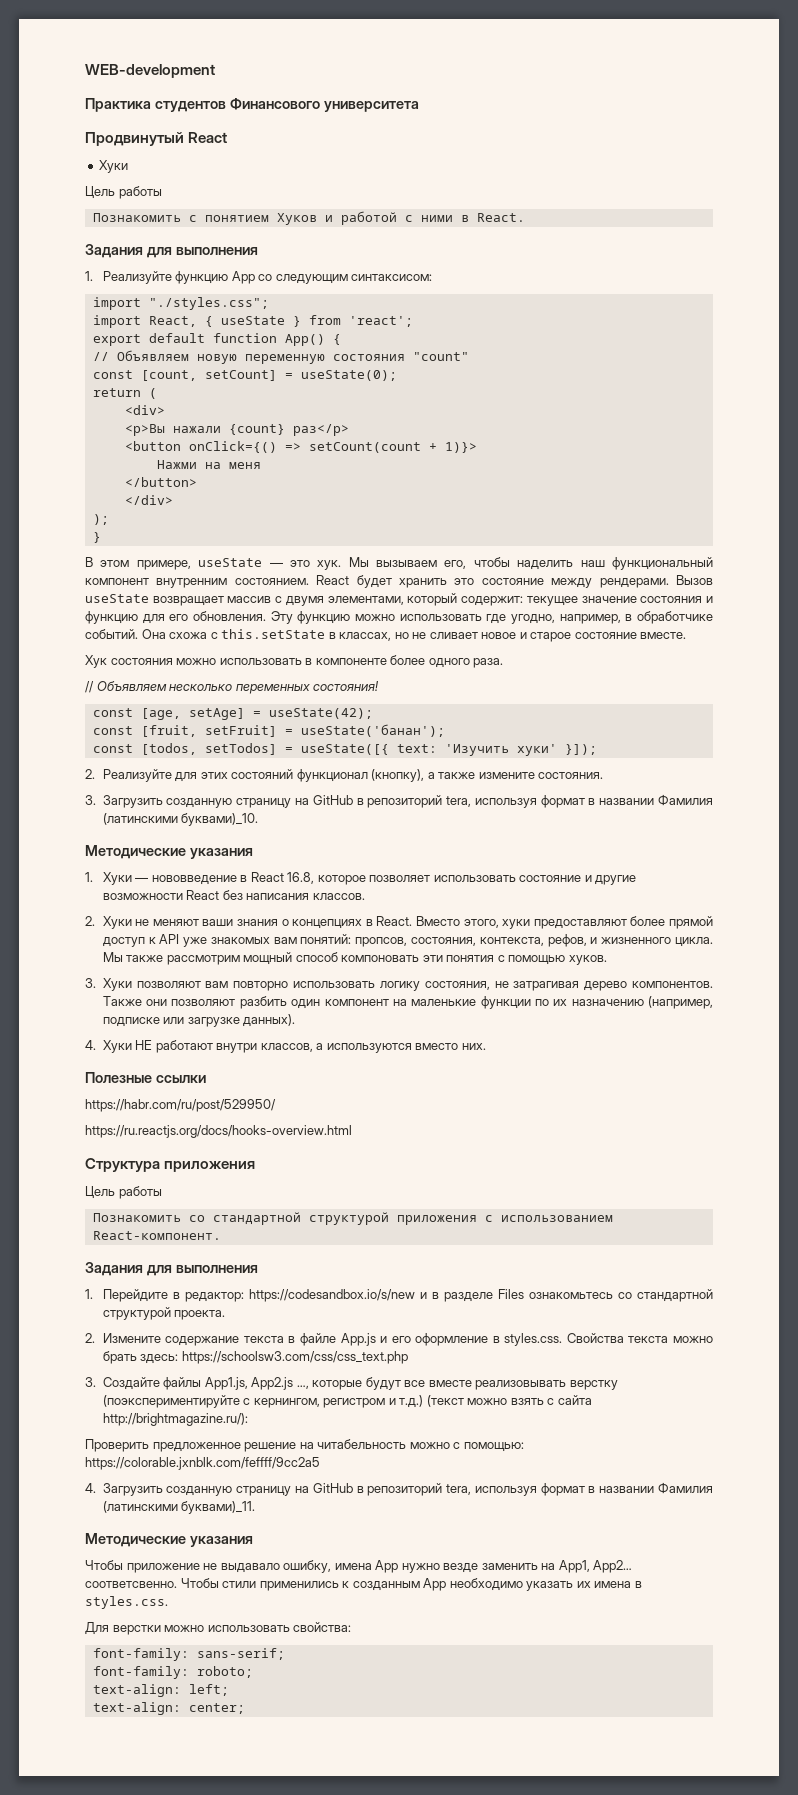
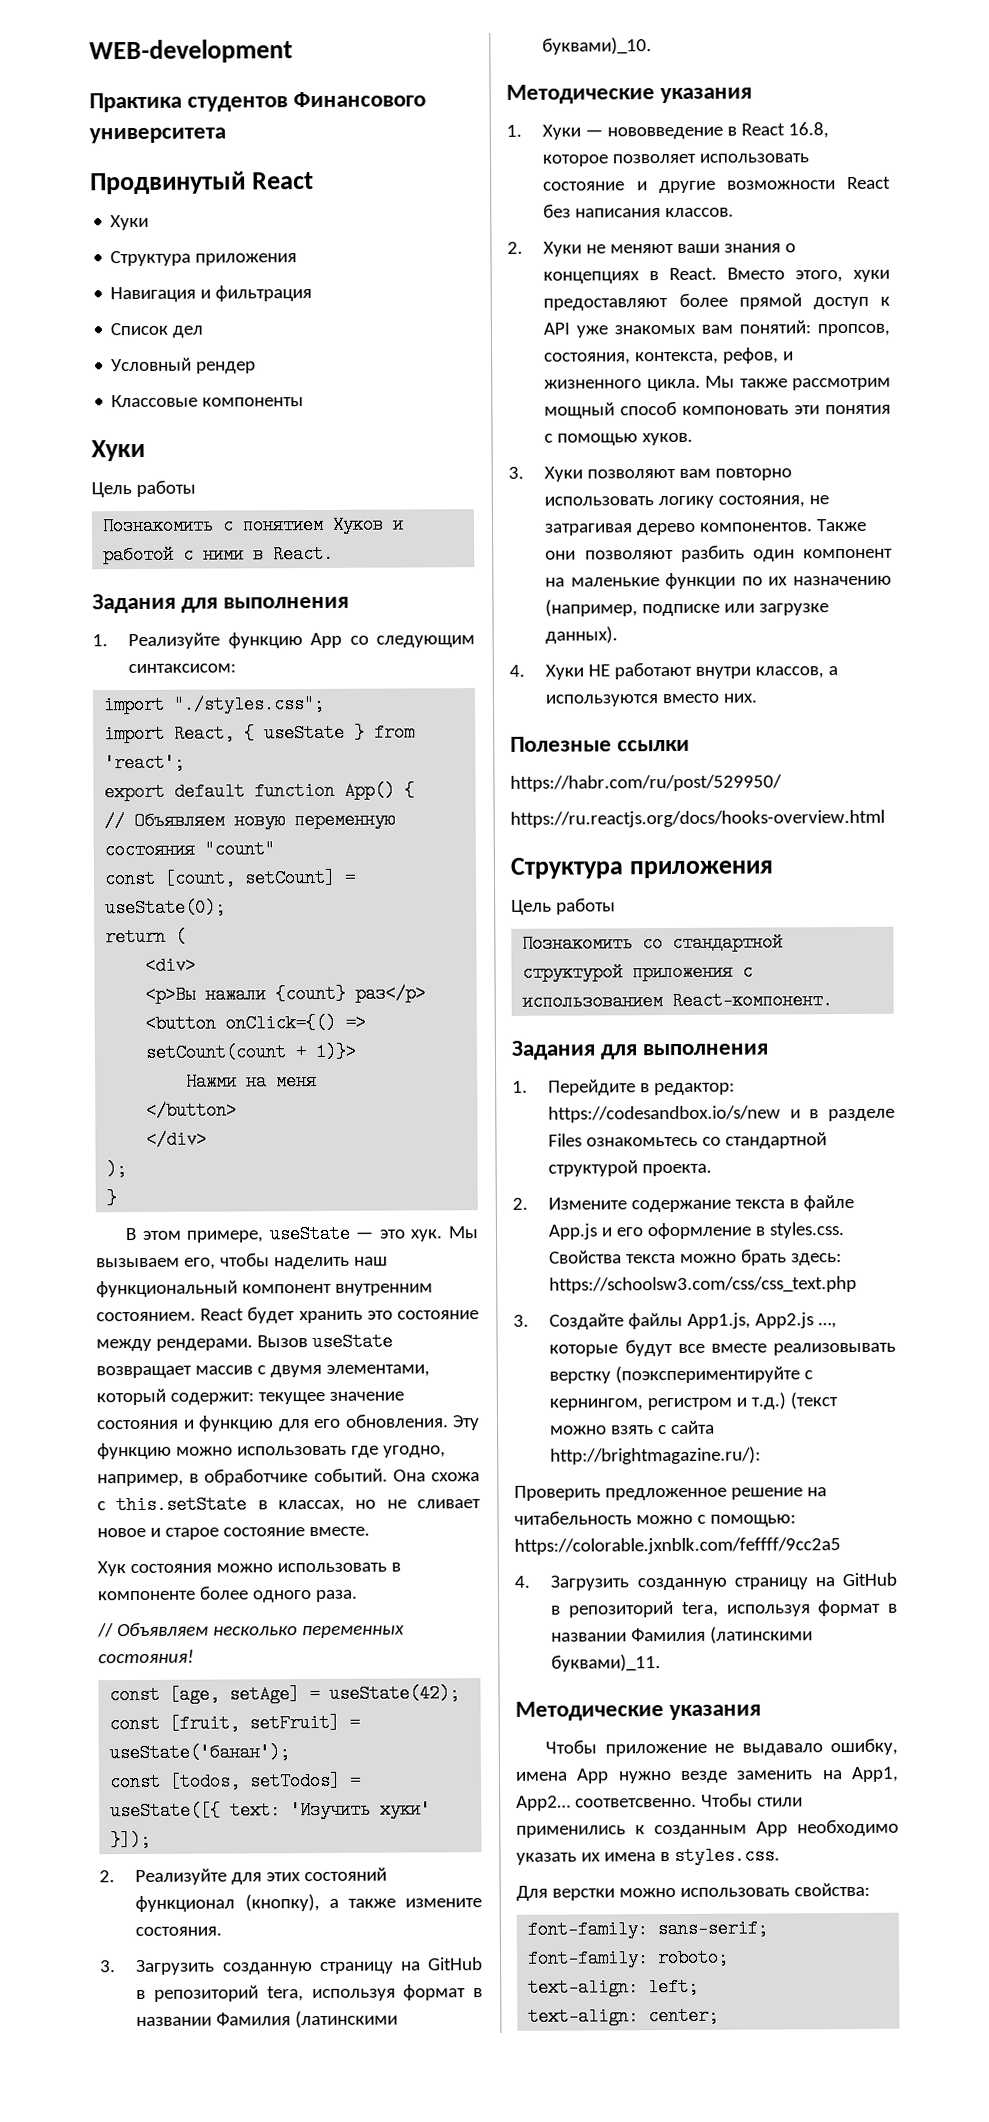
  Продвинутый React
+ Хуки
+ Структура приложения
+ Навигация и фильтрация
+ Список дел
+ Условный рендер
+ Классовые компоненты

